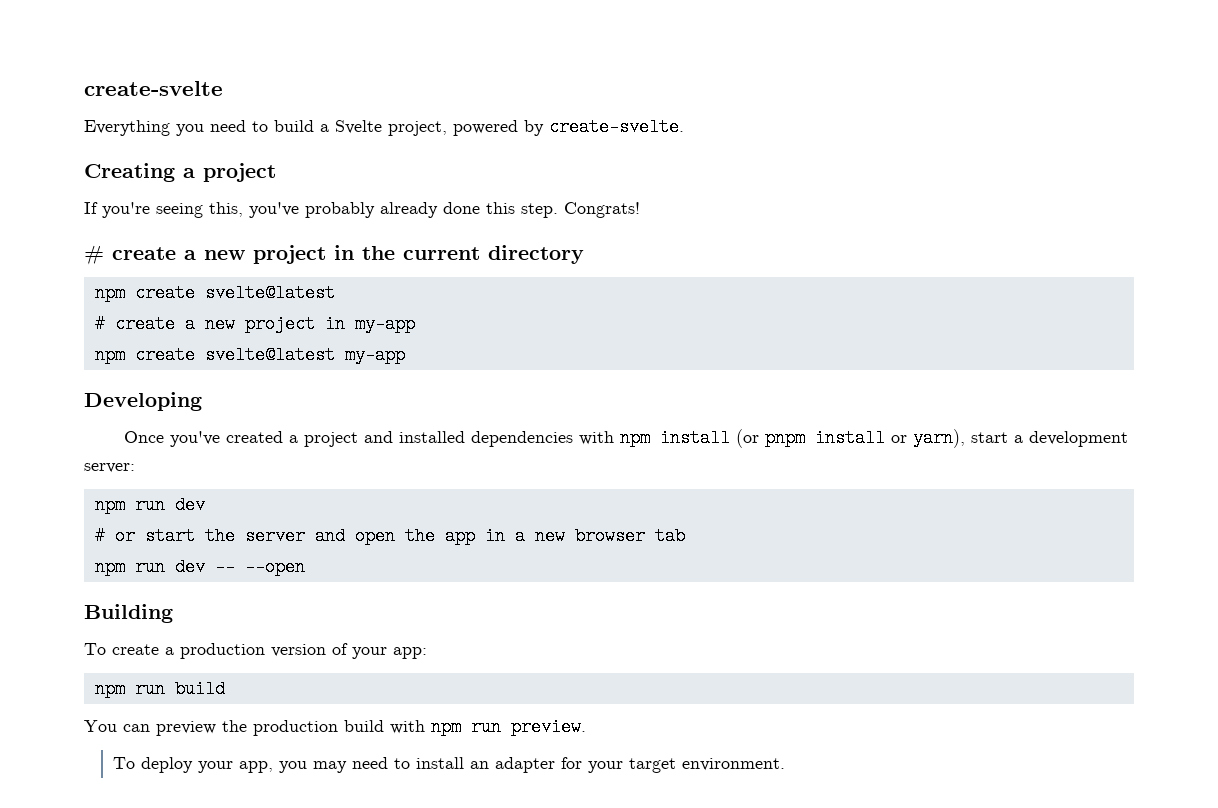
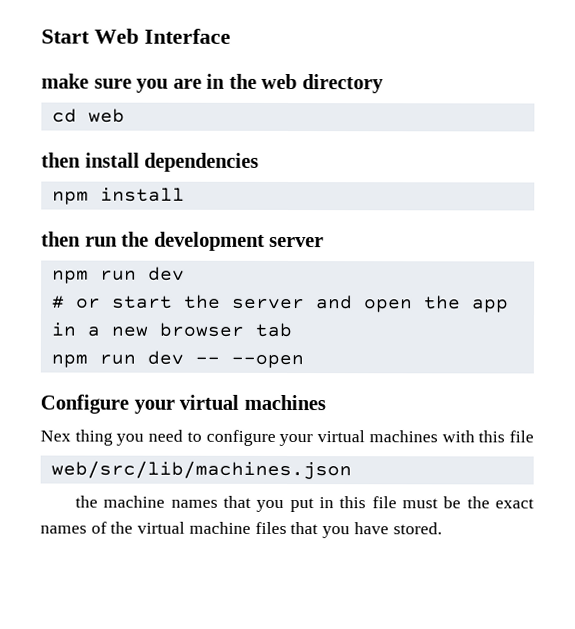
- create-svelte
- Everything you need to build a Svelte project, powered by create-svelte.
- Creating a project
- If you're seeing this, you've probably already done this step. Congrats!
- # create a new project in the current directory
- npm create svelte@latest
- # create a new project in my-app
- npm create svelte@latest my-app
- Developing
- Once you've created a project and installed dependencies with npm install (or pnpm install or yarn), start a development server:
+ Start Web Interface
+ make sure you are in the web directory
+ cd web
+ then install dependencies
+ npm install
+ then run the development server
- Building
- To create a production version of your app:
- npm run build
- You can preview the production build with npm run preview.
- To deploy your app, you may need to install an adapter for your target environment.
+ Configure your virtual machines
+ Nex thing you need to configure your virtual machines with this file
+ web/src/lib/machines.json
+ the machine names that you put in this file must be the exact names of the virtual machine files that you have stored.

